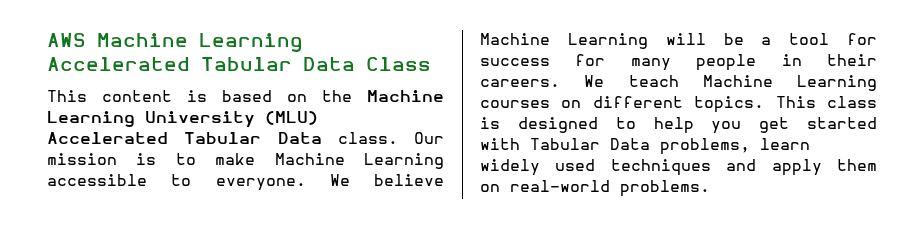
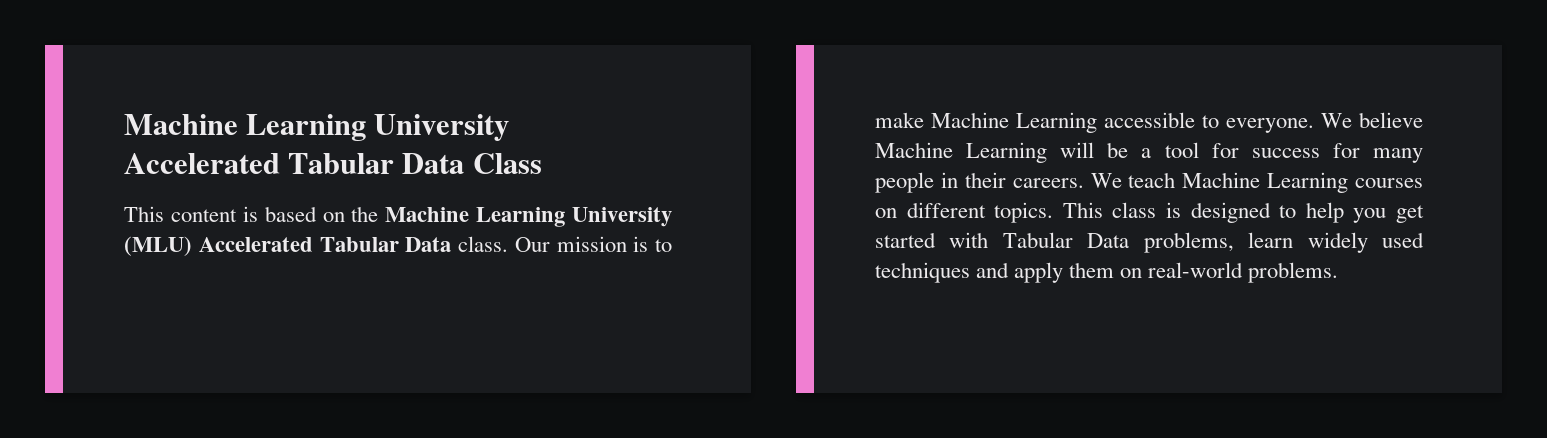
- AWS Machine Learning Accelerated Tabular Data Class
+ Machine Learning University Accelerated Tabular Data Class

